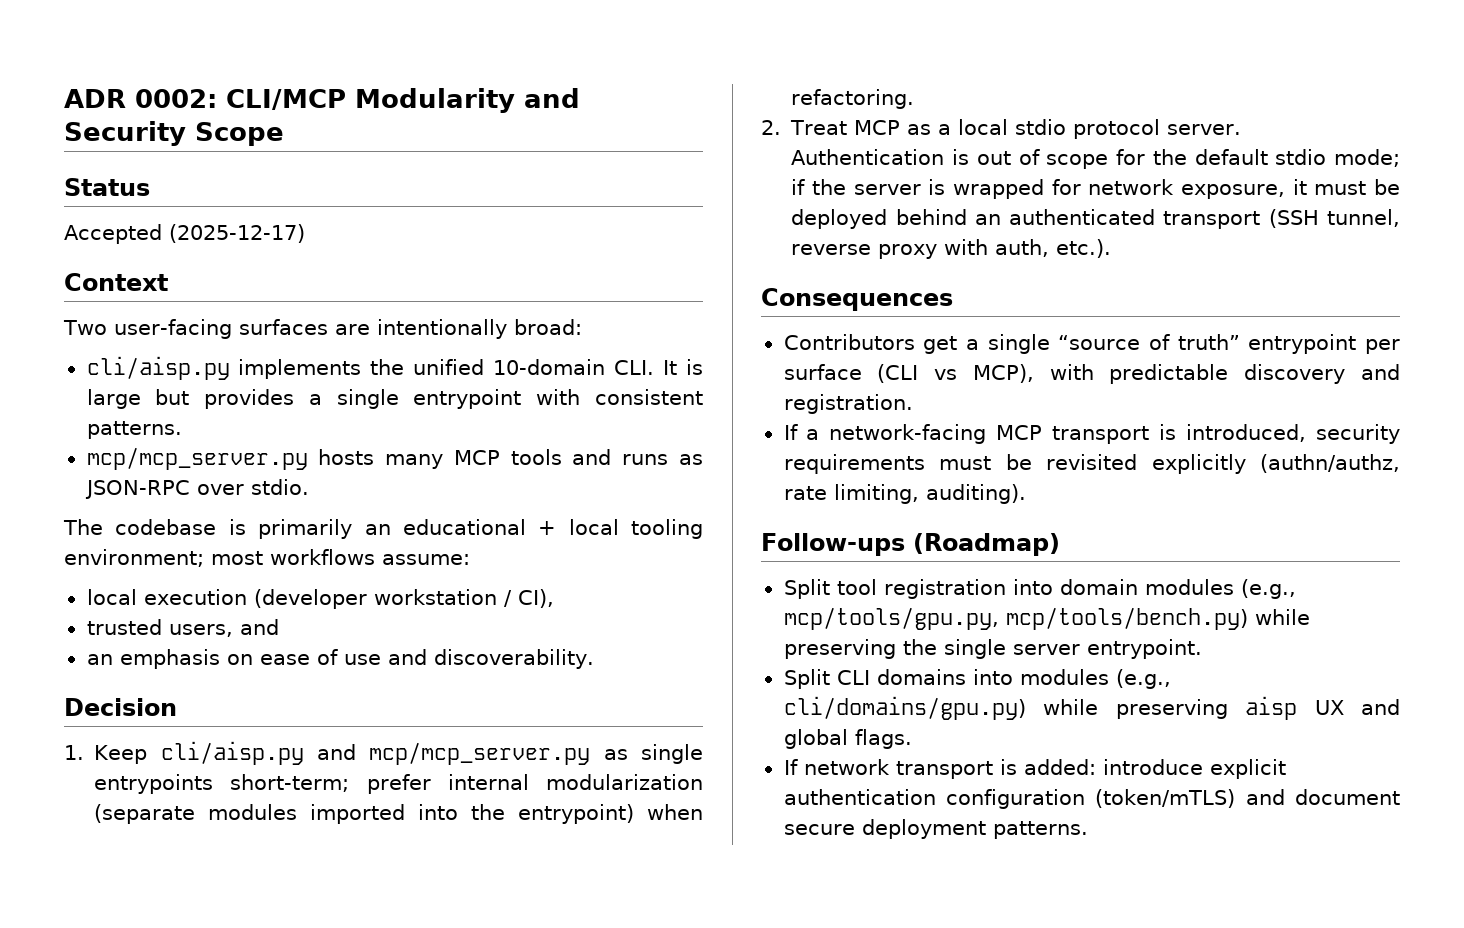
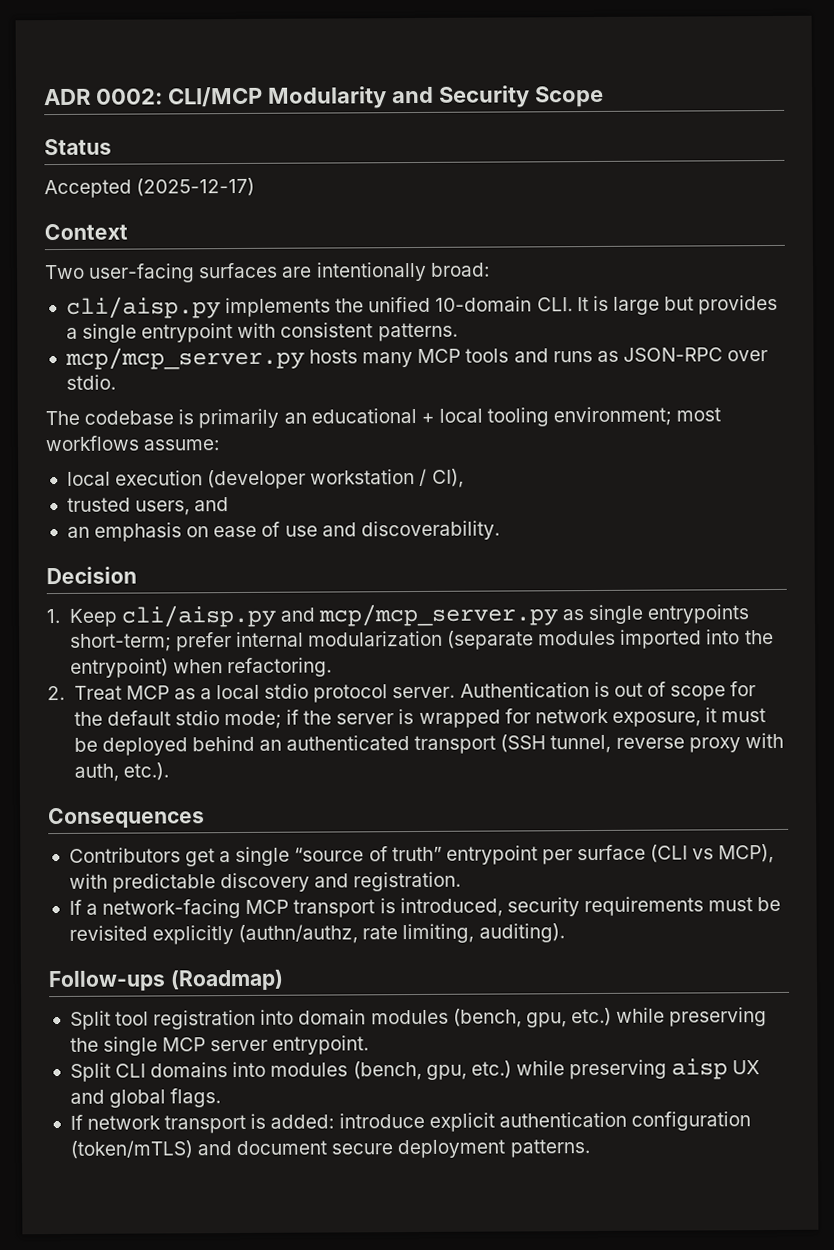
- Split tool registration into domain modules (e.g., mcp/tools/gpu.py, mcp/tools/bench.py) while preserving the single server entrypoint.
+ Split tool registration into domain modules (bench, gpu, etc.) while preserving the single MCP server entrypoint.
- Split CLI domains into modules (e.g., cli/domains/gpu.py) while preserving aisp UX and global flags.
+ Split CLI domains into modules (bench, gpu, etc.) while preserving aisp UX and global flags.

